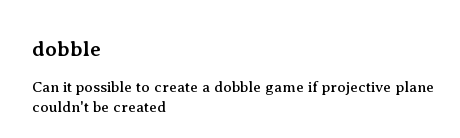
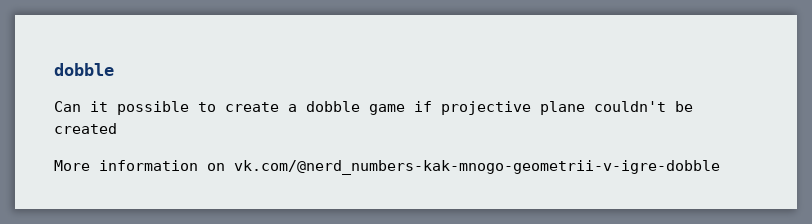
+ More information on vk.com/@nerd_numbers-kak-mnogo-geometrii-v-igre-dobble

